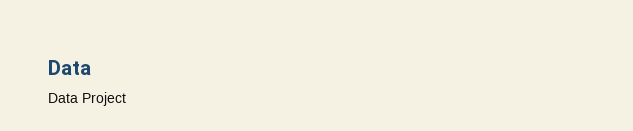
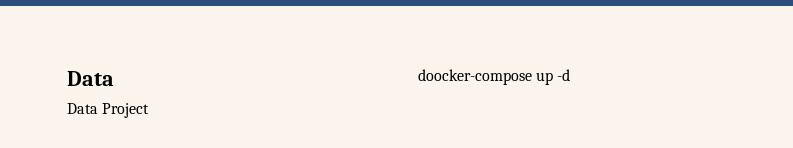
+ doocker-compose up -d

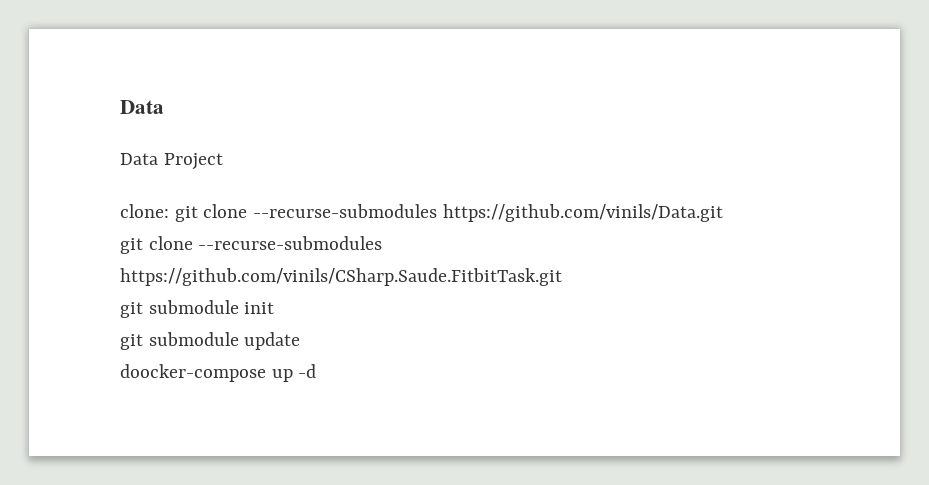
+ clone: git clone --recurse-submodules https://github.com/vinils/Data.git
+ git clone --recurse-submodules https://github.com/vinils/CSharp.Saude.FitbitTask.git
+ git submodule init
+ git submodule update

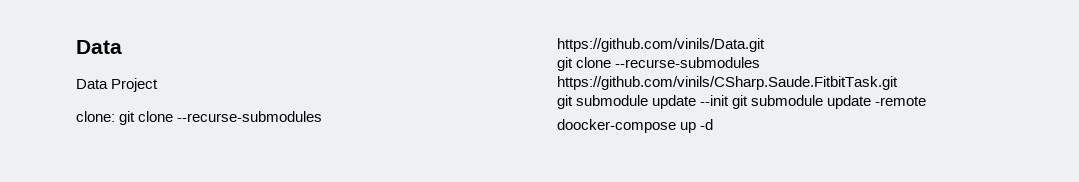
- git submodule init
- git submodule update
+ git submodule update --init git submodule update -remote

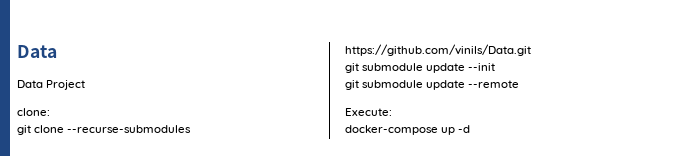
- clone: git clone --recurse-submodules https://github.com/vinils/Data.git
+ clone:
+ git clone --recurse-submodules https://github.com/vinils/Data.git
- git clone --recurse-submodules https://github.com/vinils/CSharp.Saude.FitbitTask.git
- git submodule update --init git submodule update -remote
- doocker-compose up -d
+ git submodule update --init
+ git submodule update --remote
+ Execute:
+ docker-compose up -d

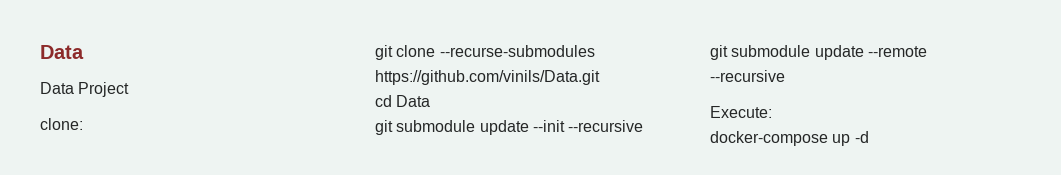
+ cd Data
- git submodule update --init
+ git submodule update --init --recursive
- git submodule update --remote
+ git submodule update --remote --recursive

